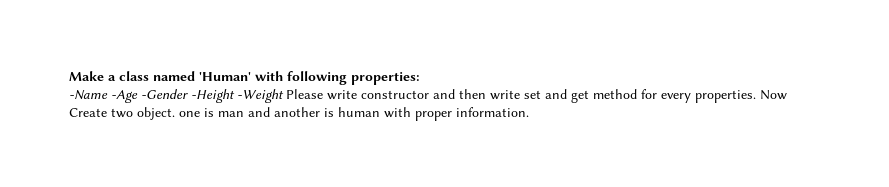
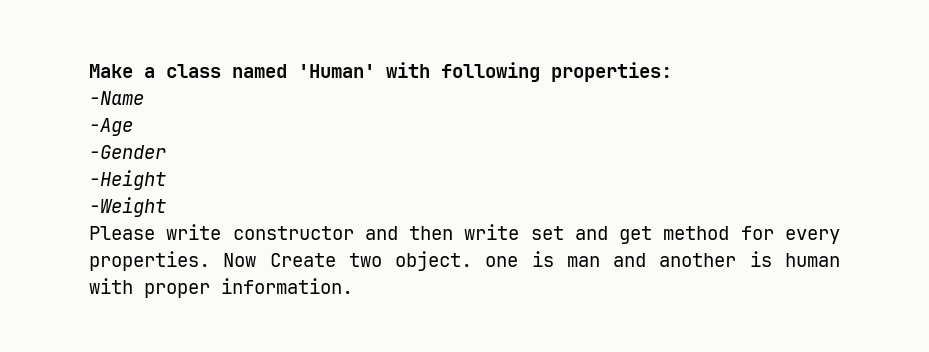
- -Name -Age -Gender -Height -Weight Please write constructor and then write set and get method for every properties.
+ -Name
+ -Age
+ -Gender
+ -Height
+ -Weight
+ Please write constructor and then write set and get method for every properties.

